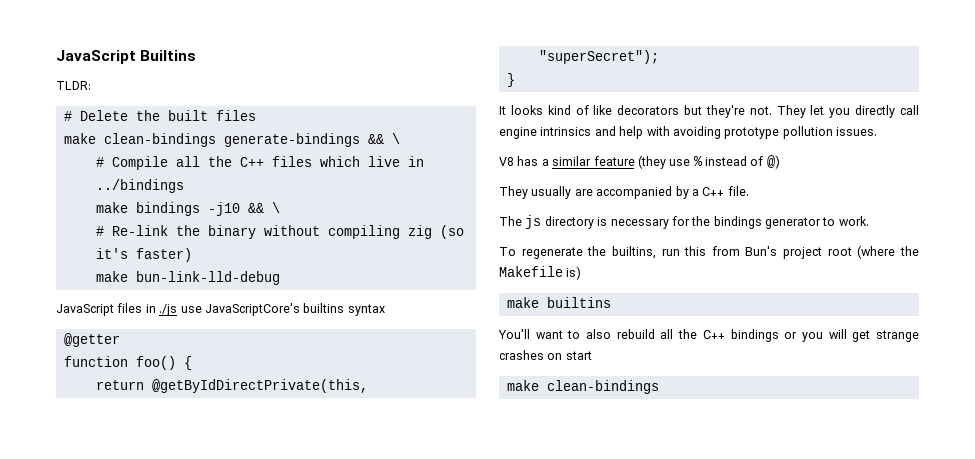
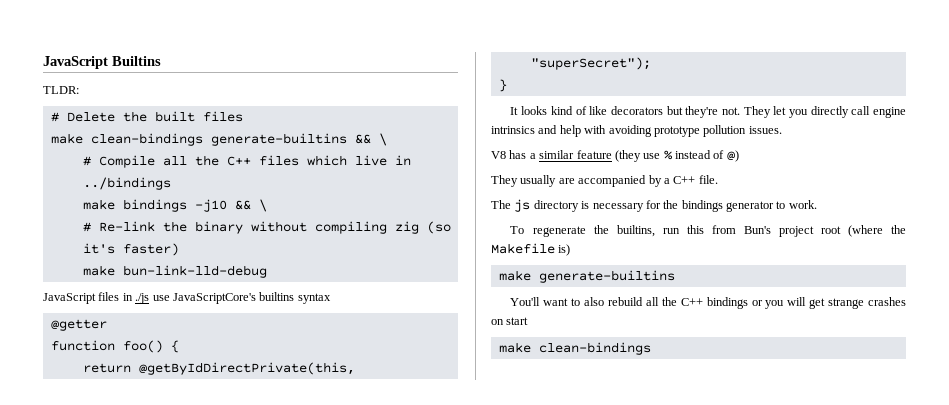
- make clean-bindings generate-bindings && \
+ make clean-bindings generate-builtins && \
- make builtins
+ make generate-builtins

